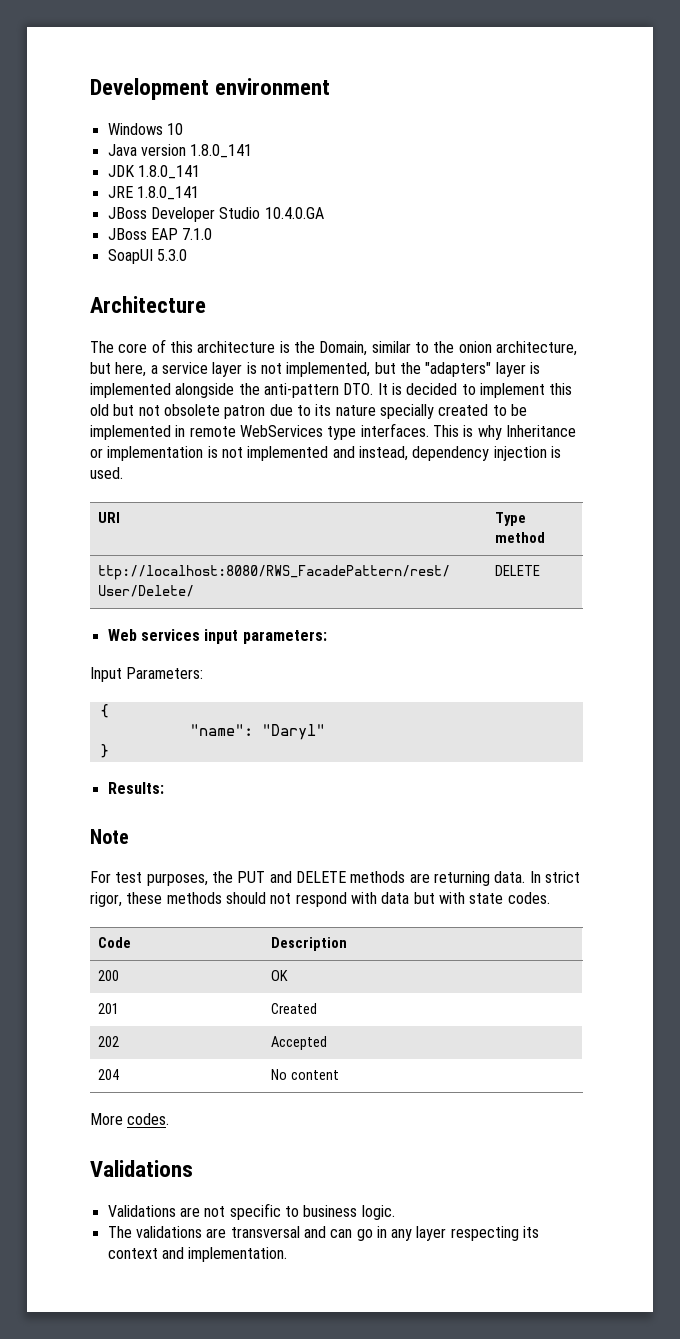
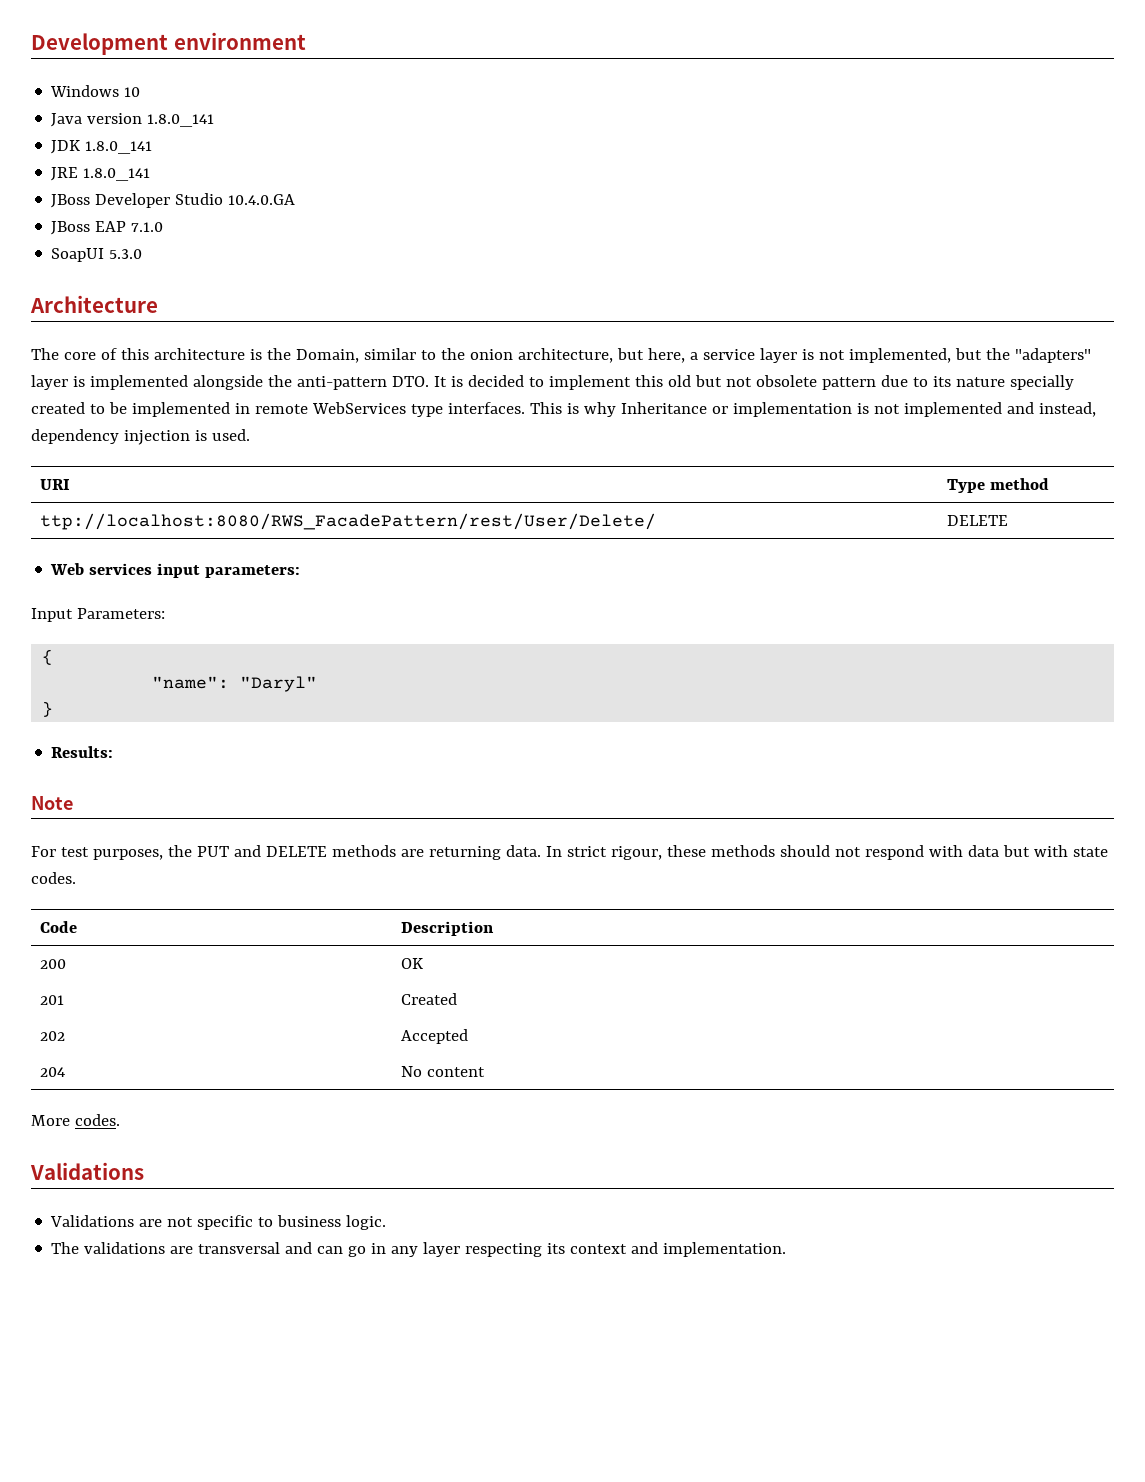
- The core of this architecture is the Domain, similar to the onion architecture, but here, a service layer is not implemented, but the "adapters" layer is implemented alongside the anti-pattern DTO. It is decided to implement this old but not obsolete patron due to its nature specially created to be implemented in remote WebServices type interfaces.
+ The core of this architecture is the Domain, similar to the onion architecture, but here, a service layer is not implemented, but the "adapters" layer is implemented alongside the anti-pattern DTO. It is decided to implement this old but not obsolete pattern due to its nature specially created to be implemented in remote WebServices type interfaces.
- In strict rigor, these methods should not respond with data but with state codes.
+ In strict rigour, these methods should not respond with data but with state codes.

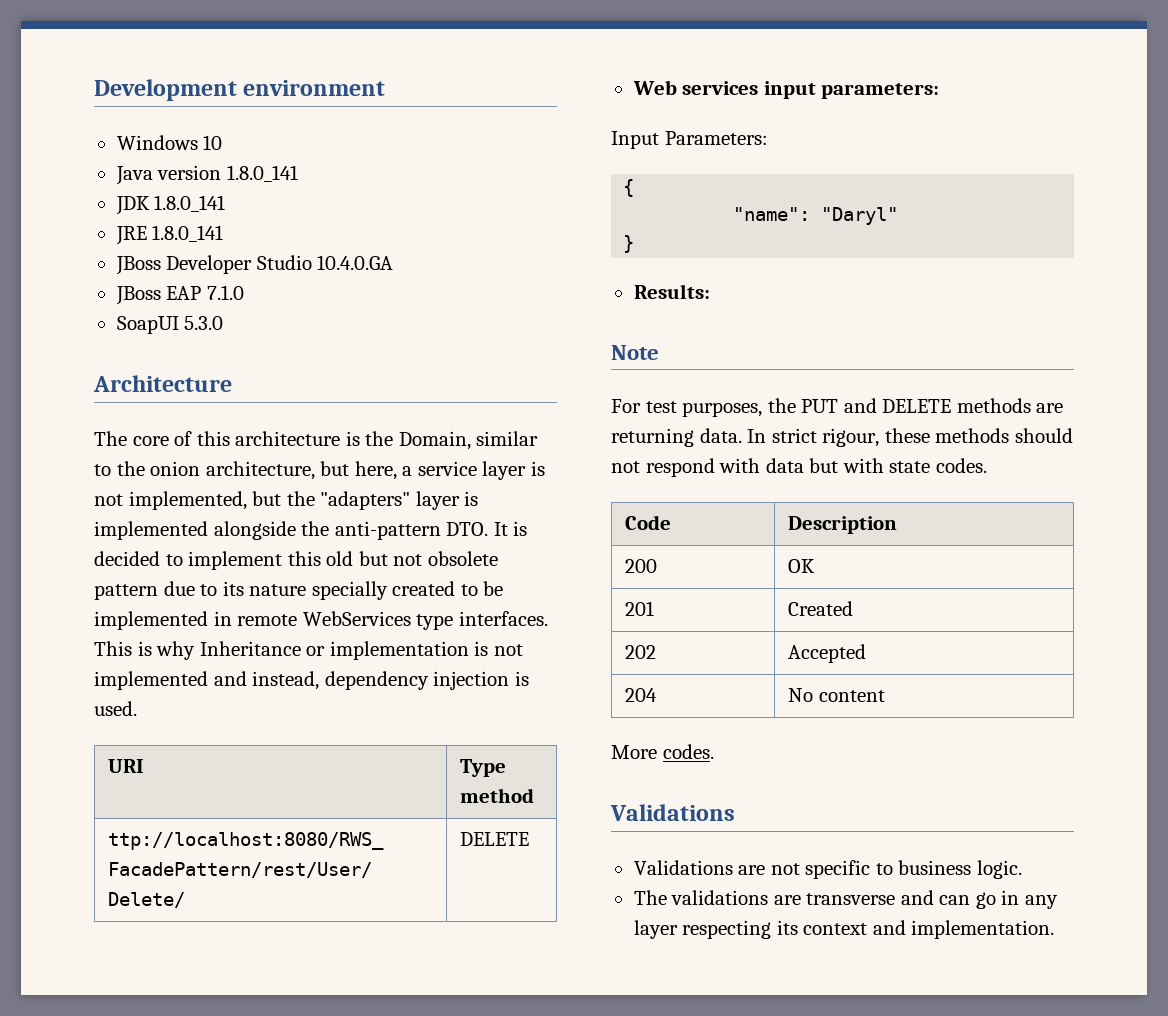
- The validations are transversal and can go in any layer respecting its context and implementation.
+ The validations are transverse and can go in any layer respecting its context and implementation.

